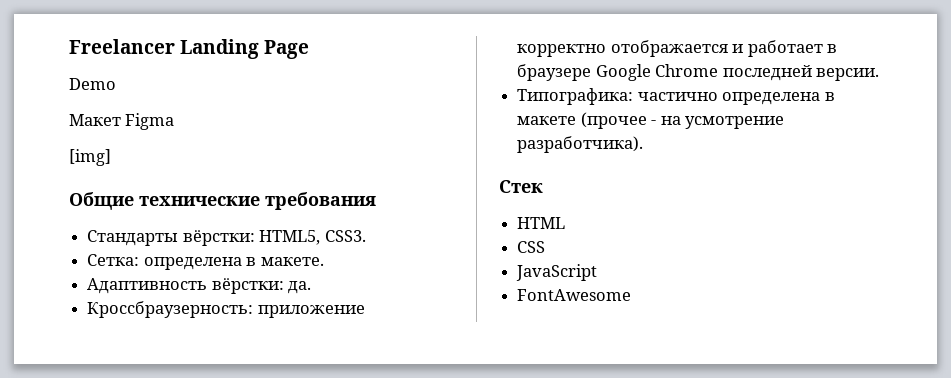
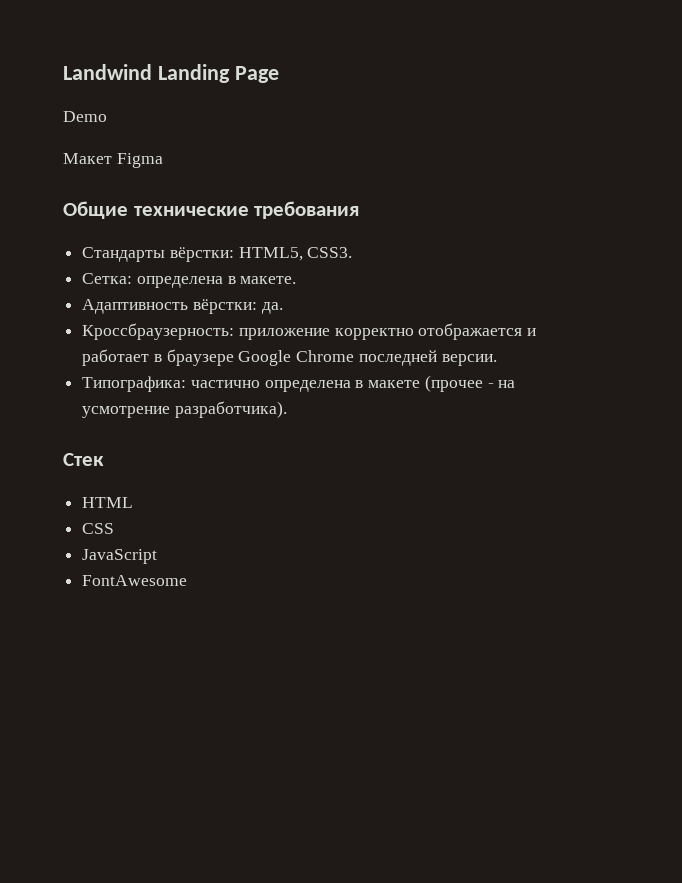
- Freelancer Landing Page
+ Landwind Landing Page
- [img]

